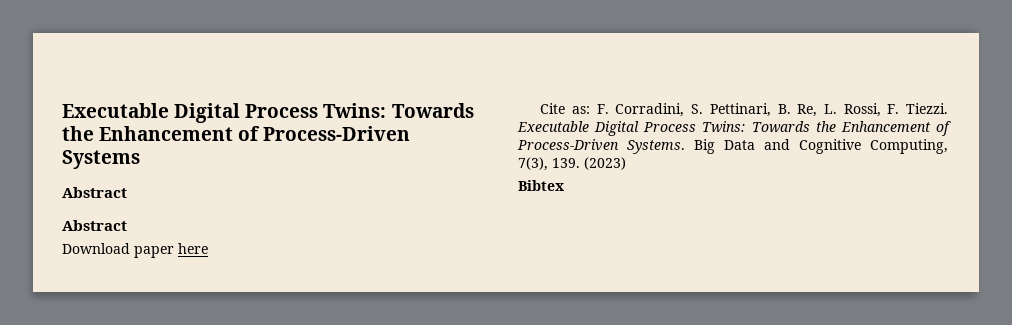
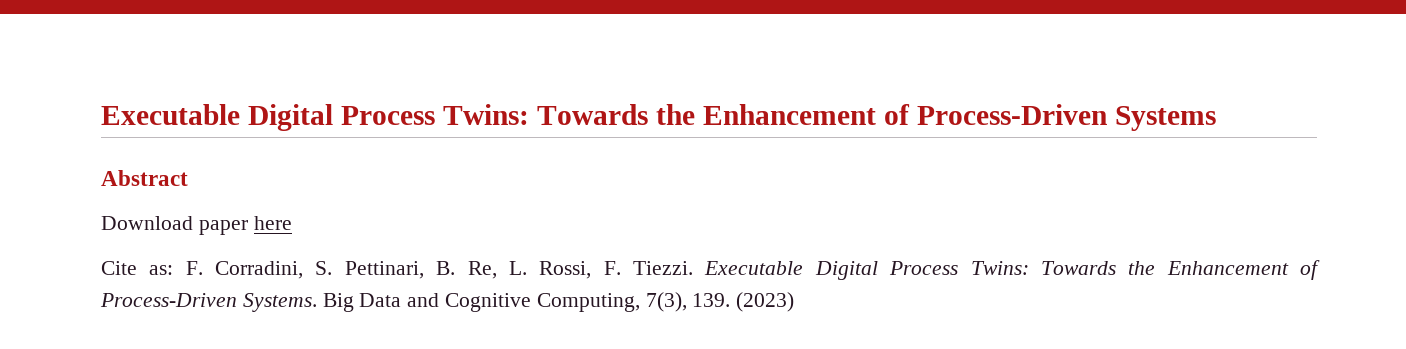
  Executable Digital Process Twins: Towards the Enhancement of Process-Driven Systems
- Abstract
- Bibtex

